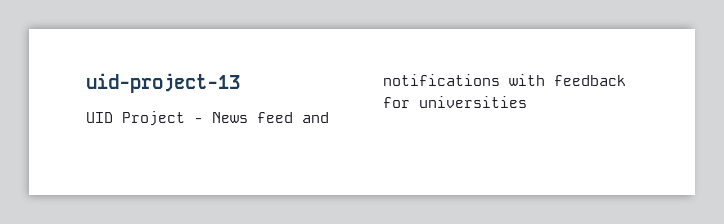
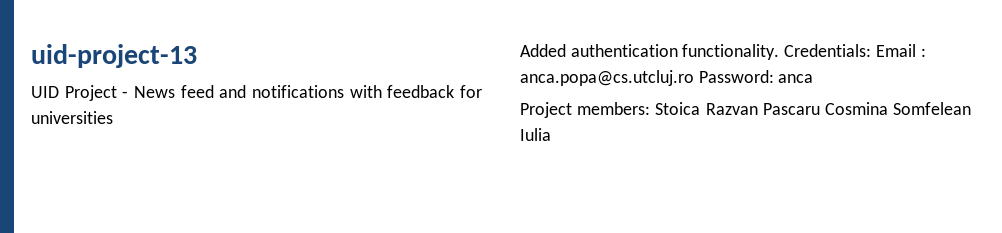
+ Added authentication functionality. Credentials: Email : anca.popa@cs.utcluj.ro Password: anca
+ Project members: Stoica Razvan Pascaru Cosmina Somfelean Iulia

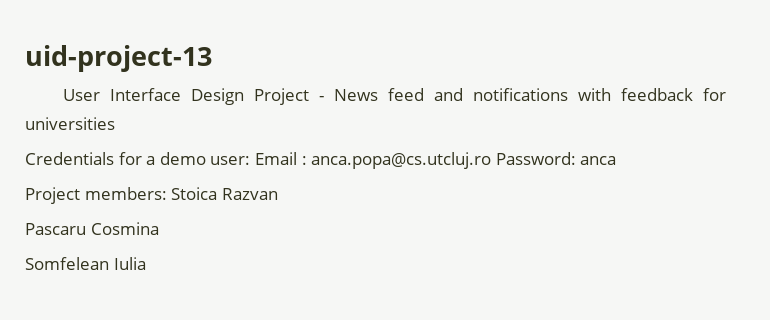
- UID Project - News feed and notifications with feedback for universities
+ User Interface Design Project - News feed and notifications with feedback for universities
- Added authentication functionality. Credentials: Email : anca.popa@cs.utcluj.ro Password: anca
+ Credentials for a demo user: Email : anca.popa@cs.utcluj.ro Password: anca
- Project members: Stoica Razvan Pascaru Cosmina Somfelean Iulia
+ Project members: Stoica Razvan
+ Pascaru Cosmina
+ Somfelean Iulia

